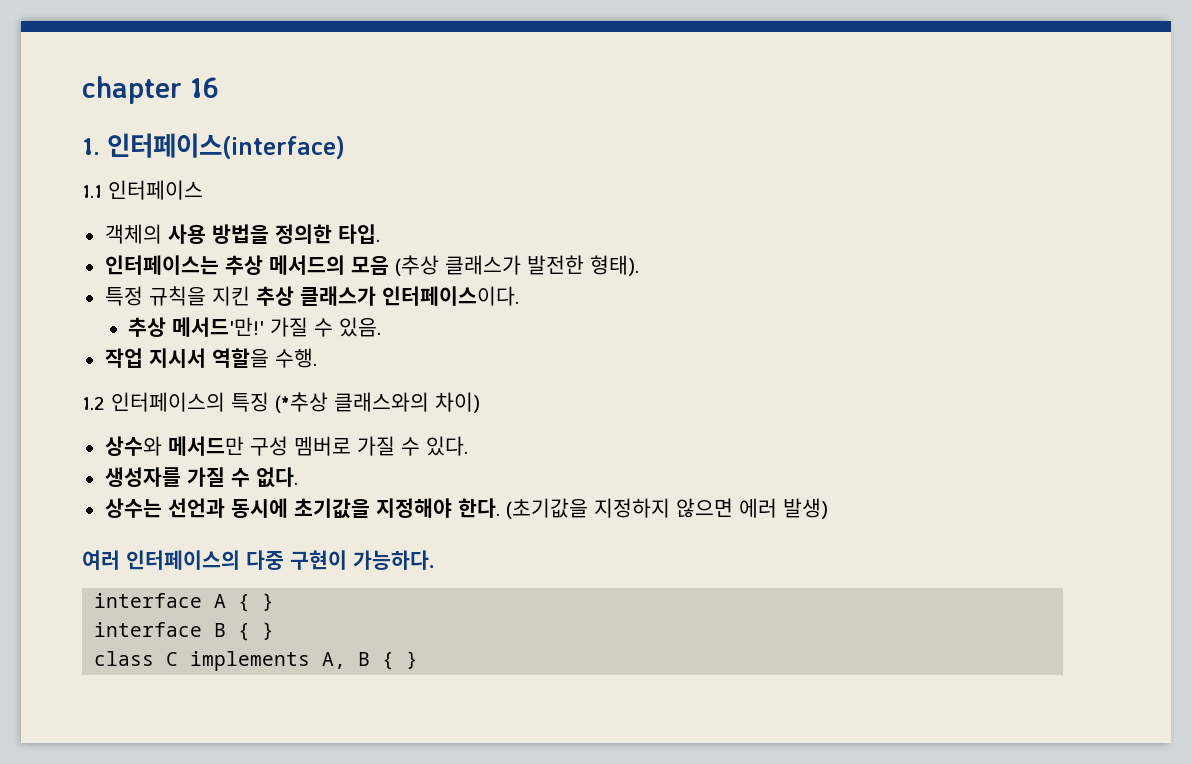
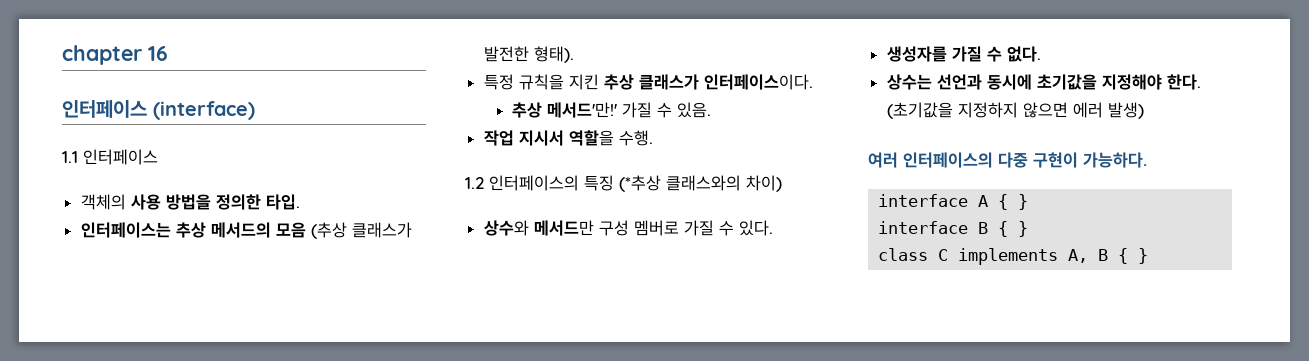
- 1. 인터페이스(interface)
+ 인터페이스 (interface)

